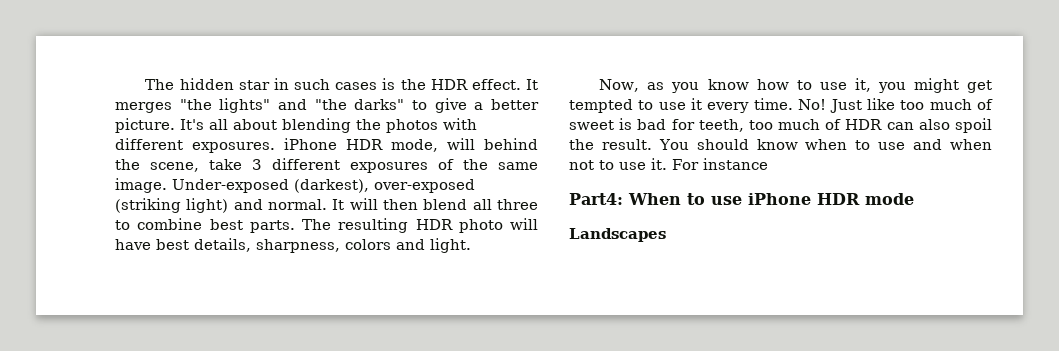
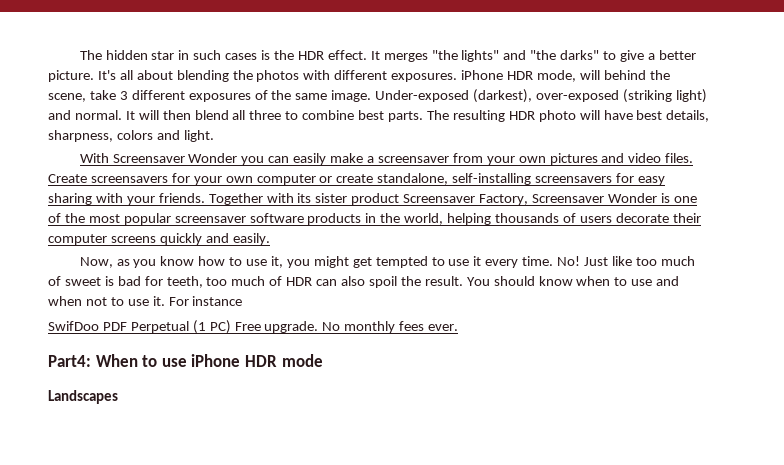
+ With Screensaver Wonder you can easily make a screensaver from your own pictures and video files. Create screensavers for your own computer or create standalone, self-installing screensavers for easy sharing with your friends. Together with its sister product Screensaver Factory, Screensaver Wonder is one of the most popular screensaver software products in the world, helping thousands of users decorate their computer screens quickly and easily.
+ SwifDoo PDF Perpetual (1 PC) Free upgrade. No monthly fees ever.

